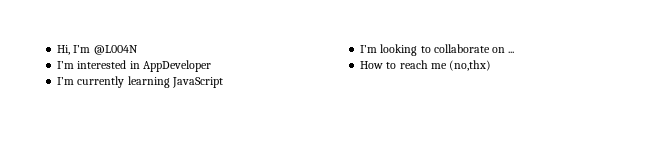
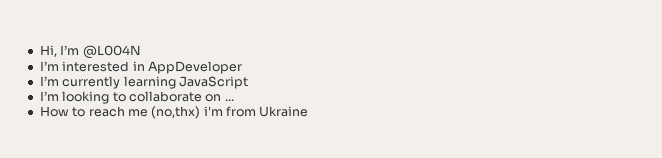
- How to reach me (no,thx)
+ How to reach me (no,thx) i'm from Ukraine

